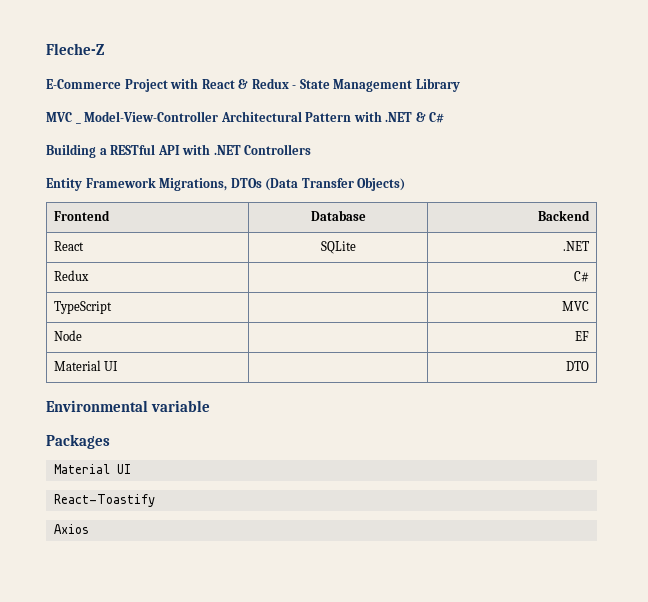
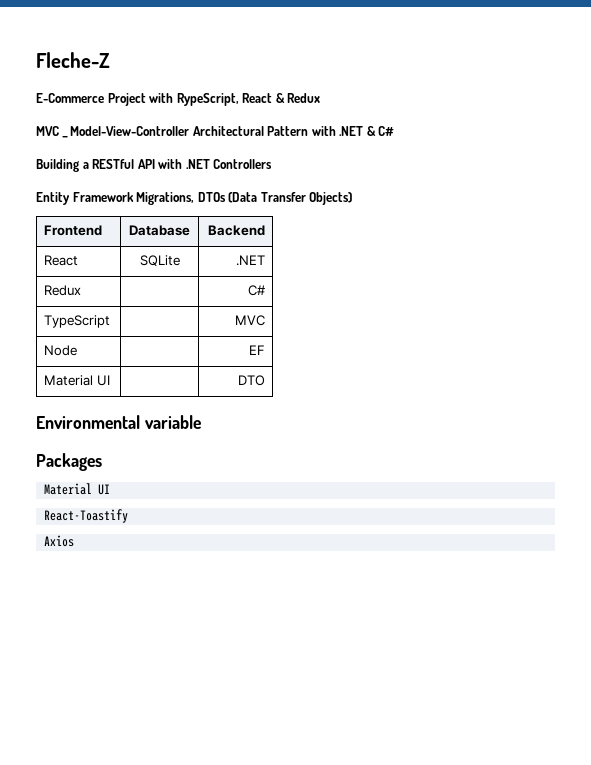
- E-Commerce Project with React & Redux - State Management Library
+ E-Commerce Project with RypeScript, React & Redux

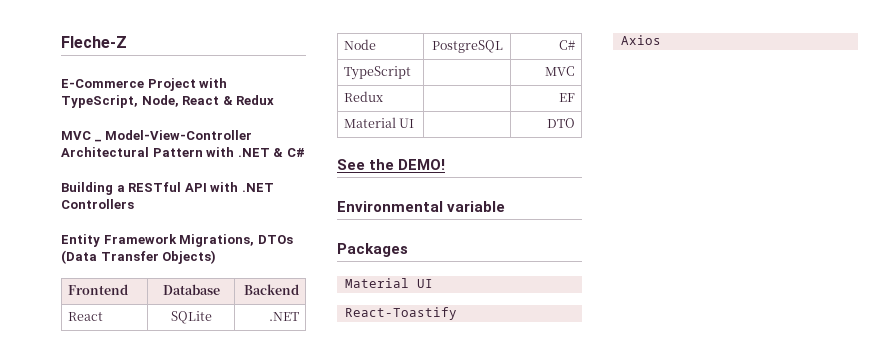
- E-Commerce Project with RypeScript, React & Redux
+ E-Commerce Project with TypeScript, Node, React & Redux
- Redux | | C#
+ Node | PostgreSQL | C#
- Node | | EF
+ Redux | | EF
+ See the DEMO!

